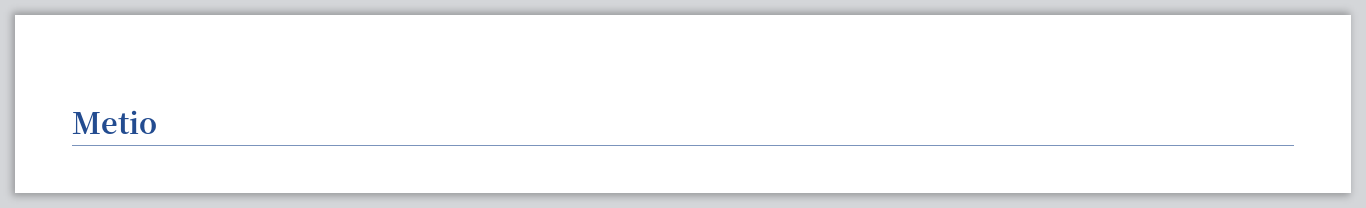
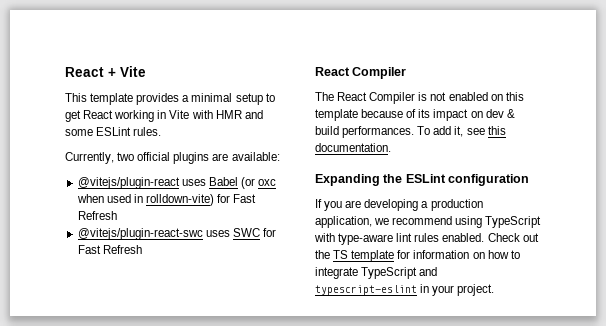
- Metio
+ React + Vite
+ This template provides a minimal setup to get React working in Vite with HMR and some ESLint rules.
+ Currently, two official plugins are available:
+ @vitejs/plugin-react uses Babel (or oxc when used in rolldown-vite) for Fast Refresh
+ @vitejs/plugin-react-swc uses SWC for Fast Refresh
+ React Compiler
+ The React Compiler is not enabled on this template because of its impact on dev & build performances. To add it, see this documentation.
+ Expanding the ESLint configuration
+ If you are developing a production application, we recommend using TypeScript with type-aware lint rules enabled. Check out the TS template for information on how to integrate TypeScript and typescript-eslint in your project.

